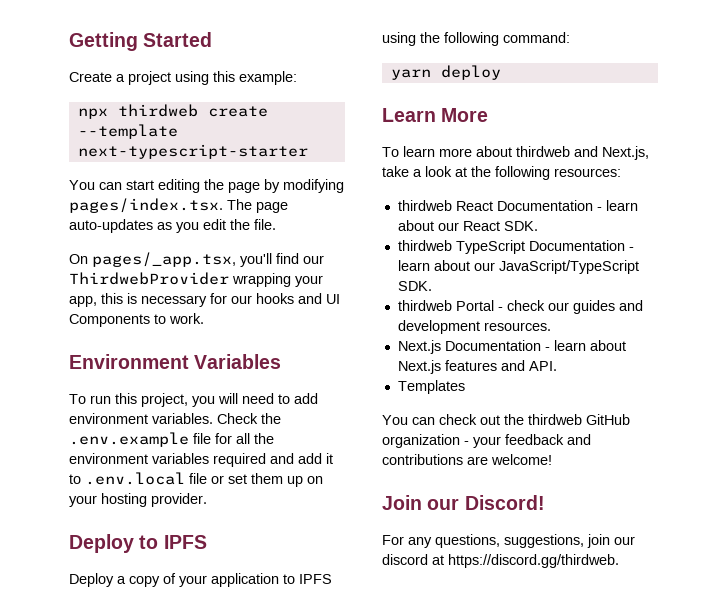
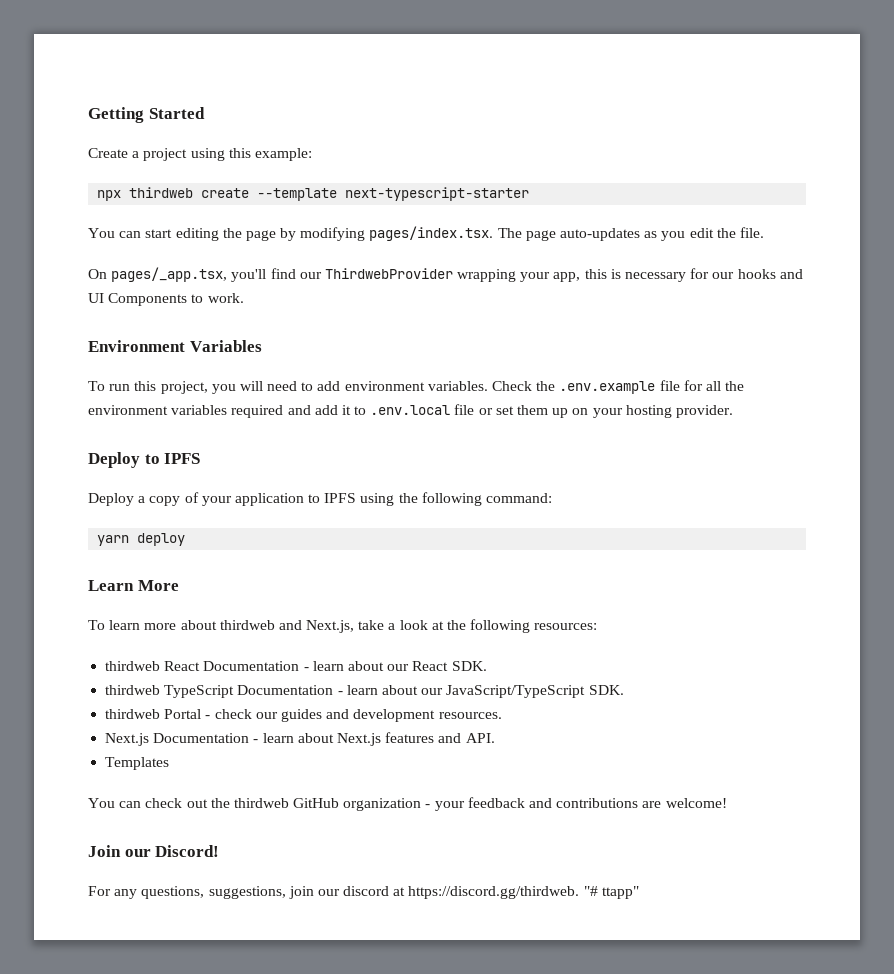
- For any questions, suggestions, join our discord at https://discord.gg/thirdweb.
+ For any questions, suggestions, join our discord at https://discord.gg/thirdweb. "# ttapp"

